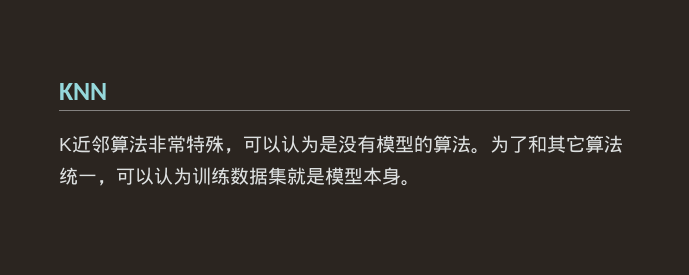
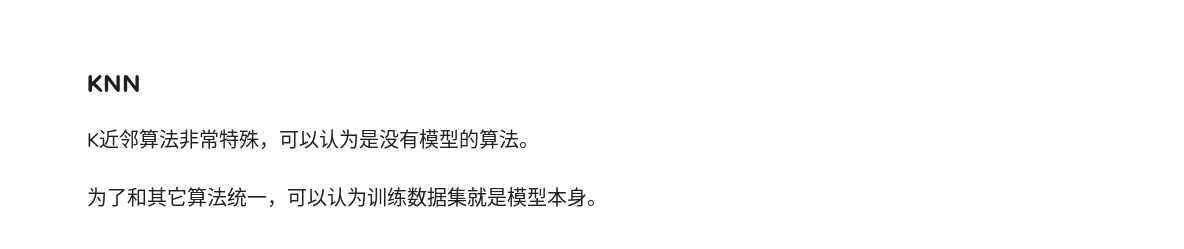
- K近邻算法非常特殊，可以认为是没有模型的算法。为了和其它算法统一，可以认为训练数据集就是模型本身。
+ K近邻算法非常特殊，可以认为是没有模型的算法。
+ 为了和其它算法统一，可以认为训练数据集就是模型本身。

